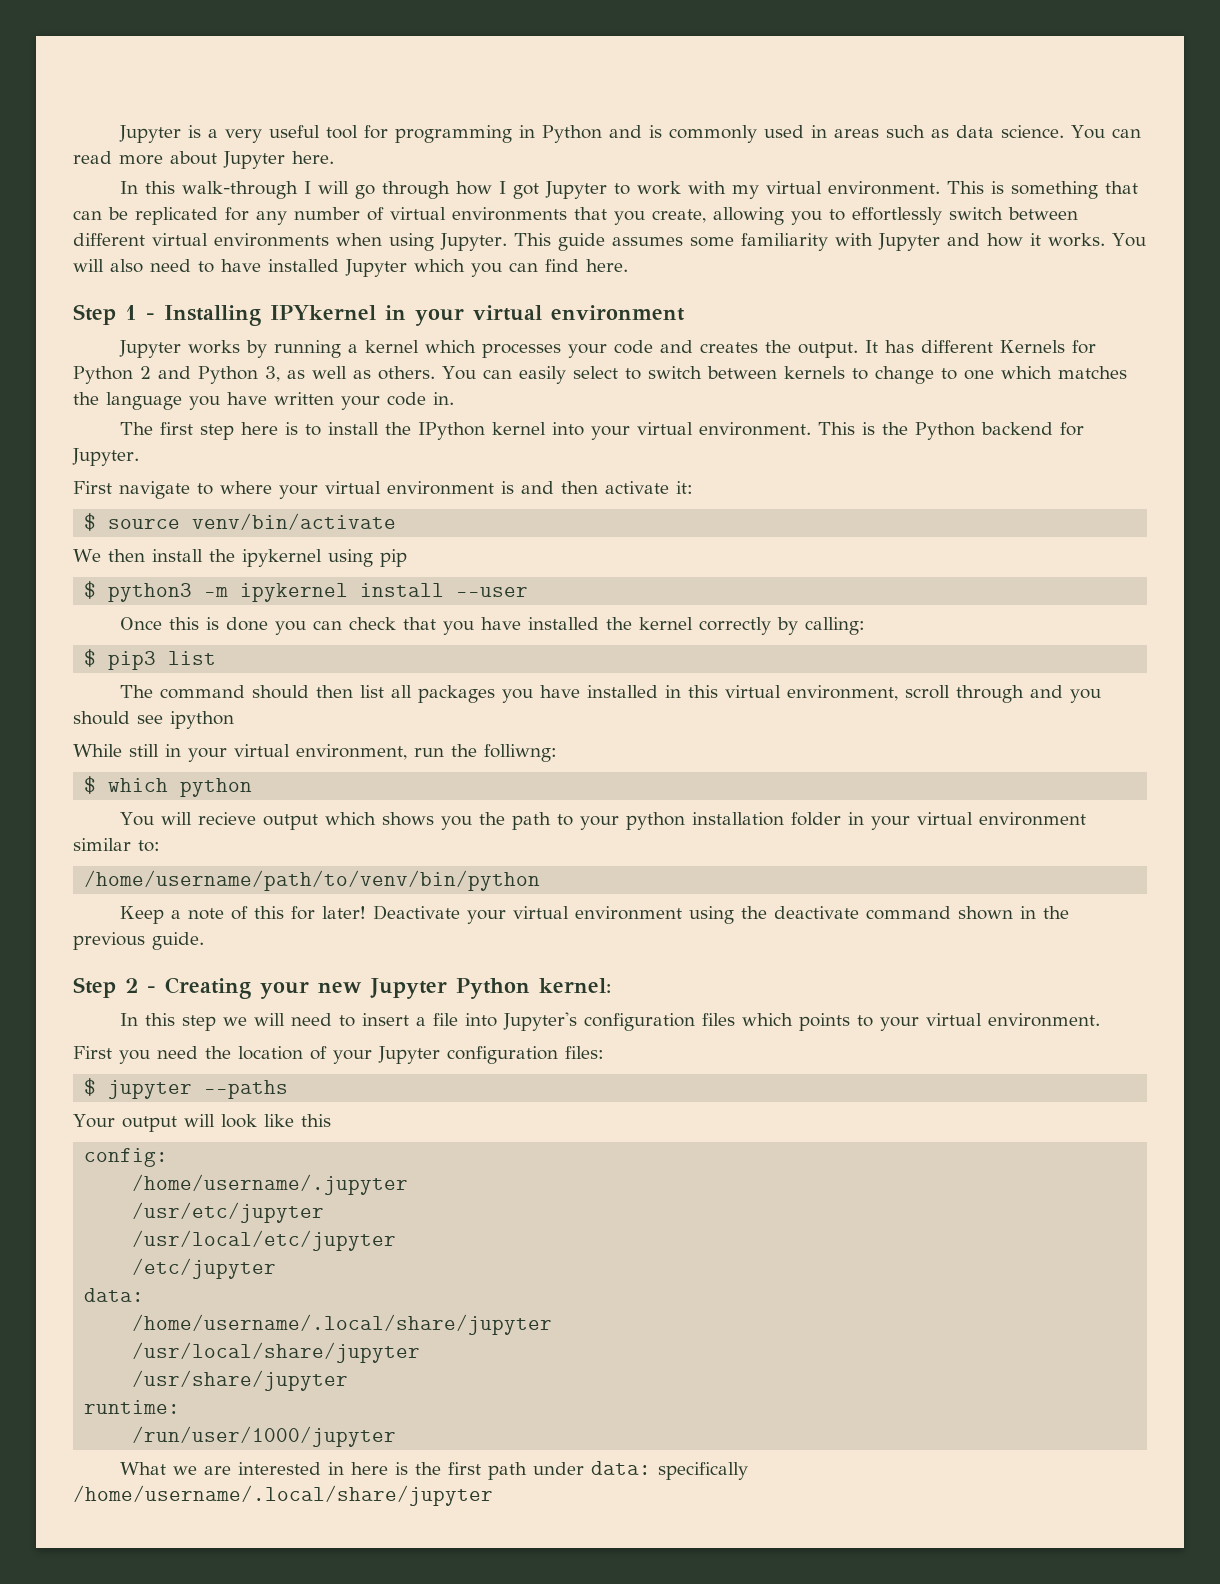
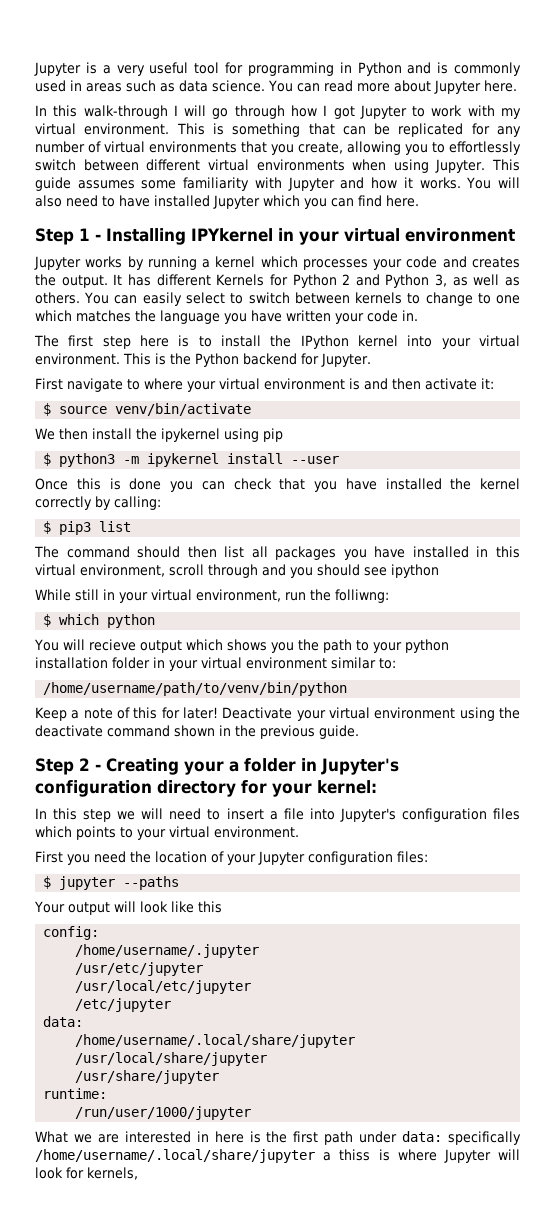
- Step 2 - Creating your new Jupyter Python kernel:
+ Step 2 - Creating your a folder in Jupyter's configuration directory for your kernel:
- What we are interested in here is the first path under data: specifically /home/username/.local/share/jupyter
+ What we are interested in here is the first path under data: specifically /home/username/.local/share/jupyter a thiss is where Jupyter will look for kernels,

